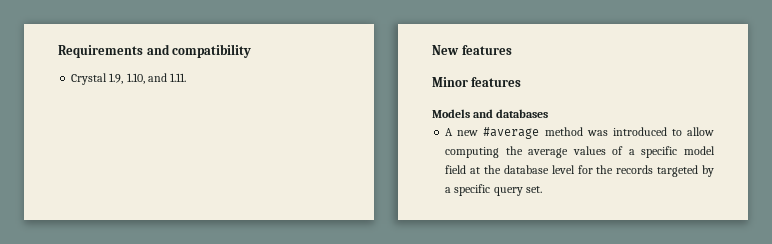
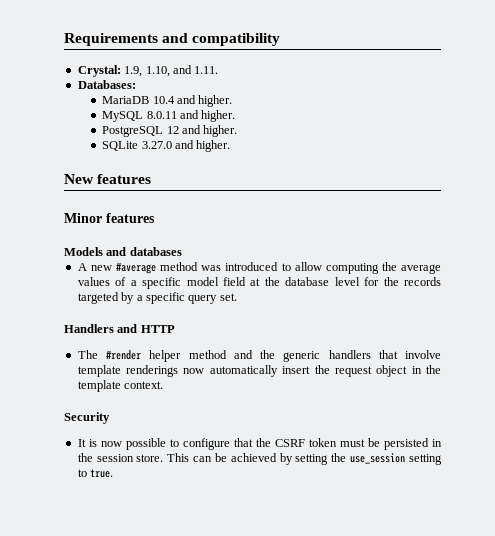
- Crystal 1.9, 1.10, and 1.11.
+ Crystal: 1.9, 1.10, and 1.11.
+ Databases:
+ MariaDB 10.4 and higher.
+ MySQL 8.0.11 and higher.
+ PostgreSQL 12 and higher.
+ SQLite 3.27.0 and higher.
+ Handlers and HTTP
+ The #render helper method and the generic handlers that involve template renderings now automatically insert the request object in the template context.
+ Security
+ It is now possible to configure that the CSRF token must be persisted in the session store. This can be achieved by setting the use_session setting to true.

